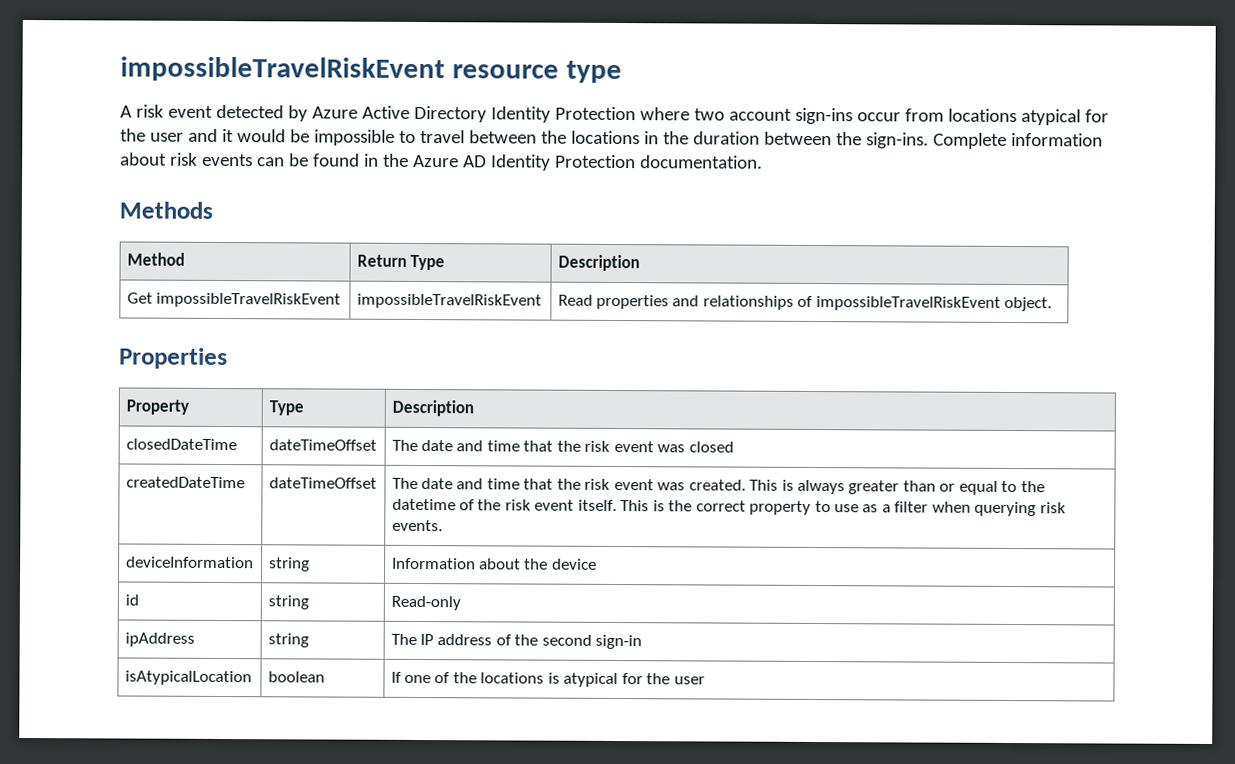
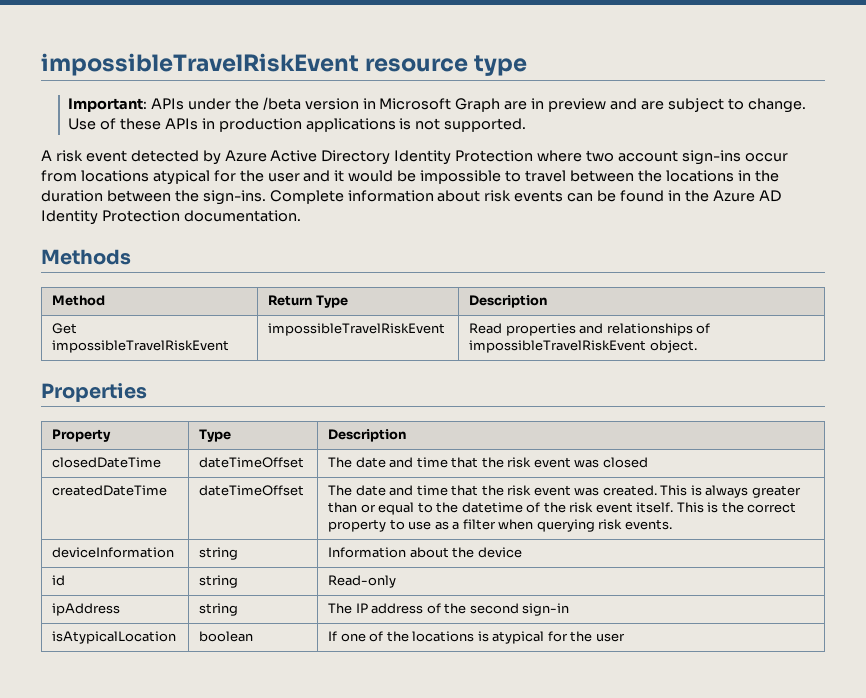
+ Important: APIs under the /beta version in Microsoft Graph are in preview and are subject to change. Use of these APIs in production applications is not supported.

